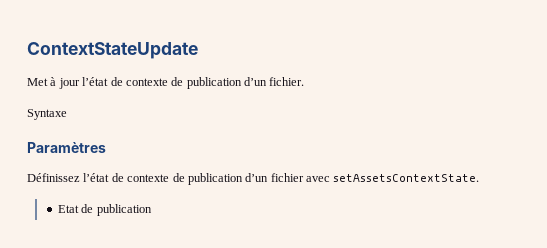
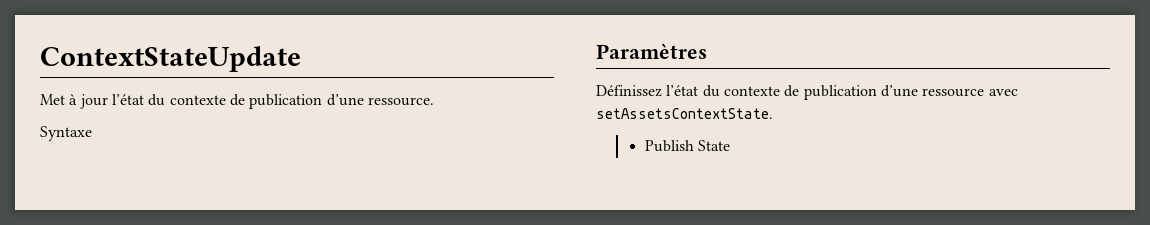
- Met à jour l’état de contexte de publication d’un fichier.
+ Met à jour l’état du contexte de publication d’une ressource.
- Définissez l’état de contexte de publication d’un fichier avec setAssetsContextState.
+ Définissez l’état du contexte de publication d’une ressource avec setAssetsContextState.
- Etat de publication
+ Publish State

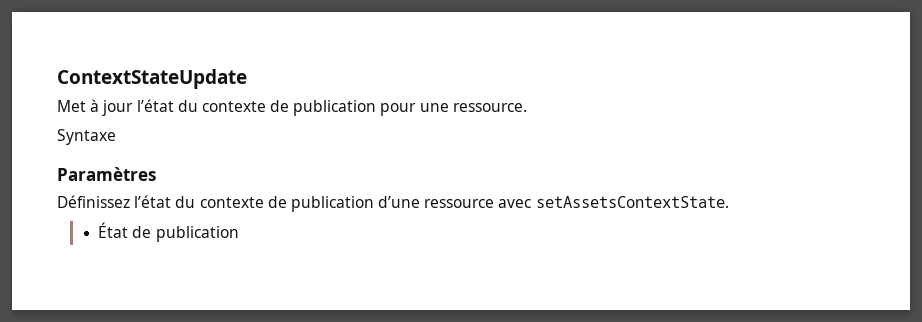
- Met à jour l’état du contexte de publication d’une ressource.
+ Met à jour l’état du contexte de publication pour une ressource.
- Publish State
+ État de publication

